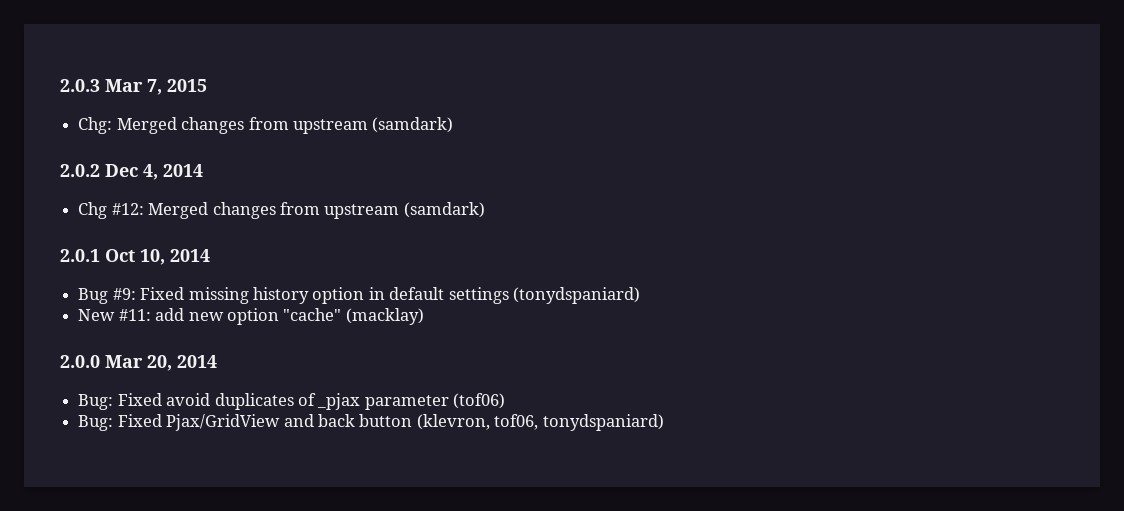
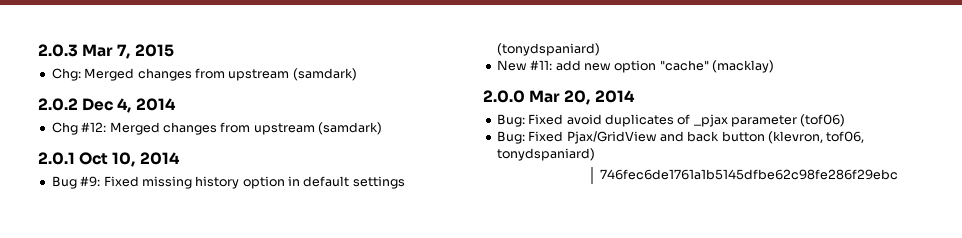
+ 746fec6de1761a1b5145dfbe62c98fe286f29ebc

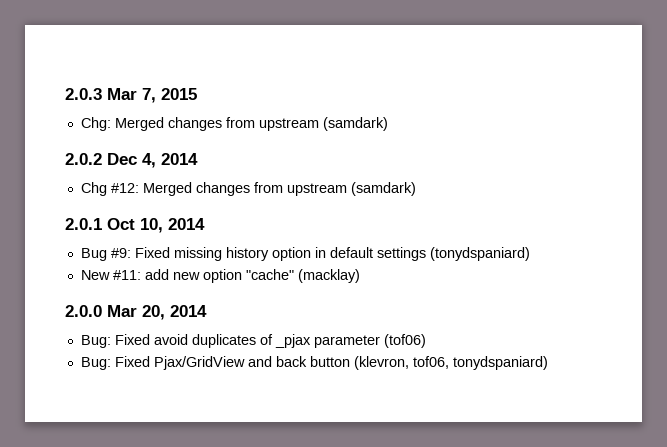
- 746fec6de1761a1b5145dfbe62c98fe286f29ebc

